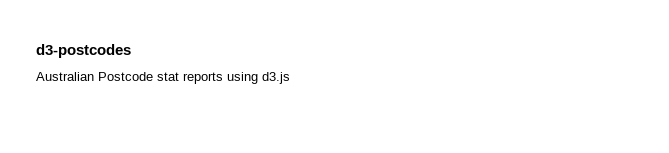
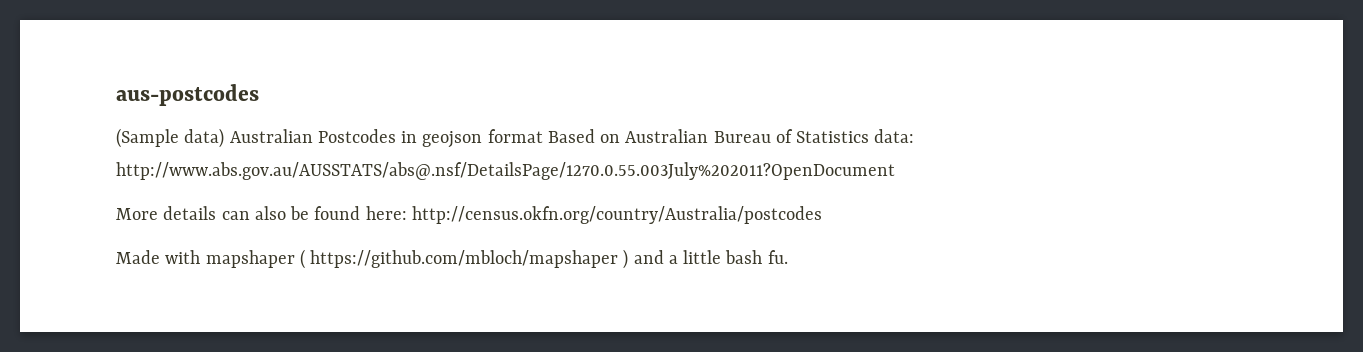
- d3-postcodes
- Australian Postcode stat reports using d3.js
+ aus-postcodes
+ (Sample data) Australian Postcodes in geojson format Based on Australian Bureau of Statistics data: http://www.abs.gov.au/AUSSTATS/abs@.nsf/DetailsPage/1270.0.55.003July%202011?OpenDocument
+ More details can also be found here: http://census.okfn.org/country/Australia/postcodes
+ Made with mapshaper ( https://github.com/mbloch/mapshaper ) and a little bash fu.

